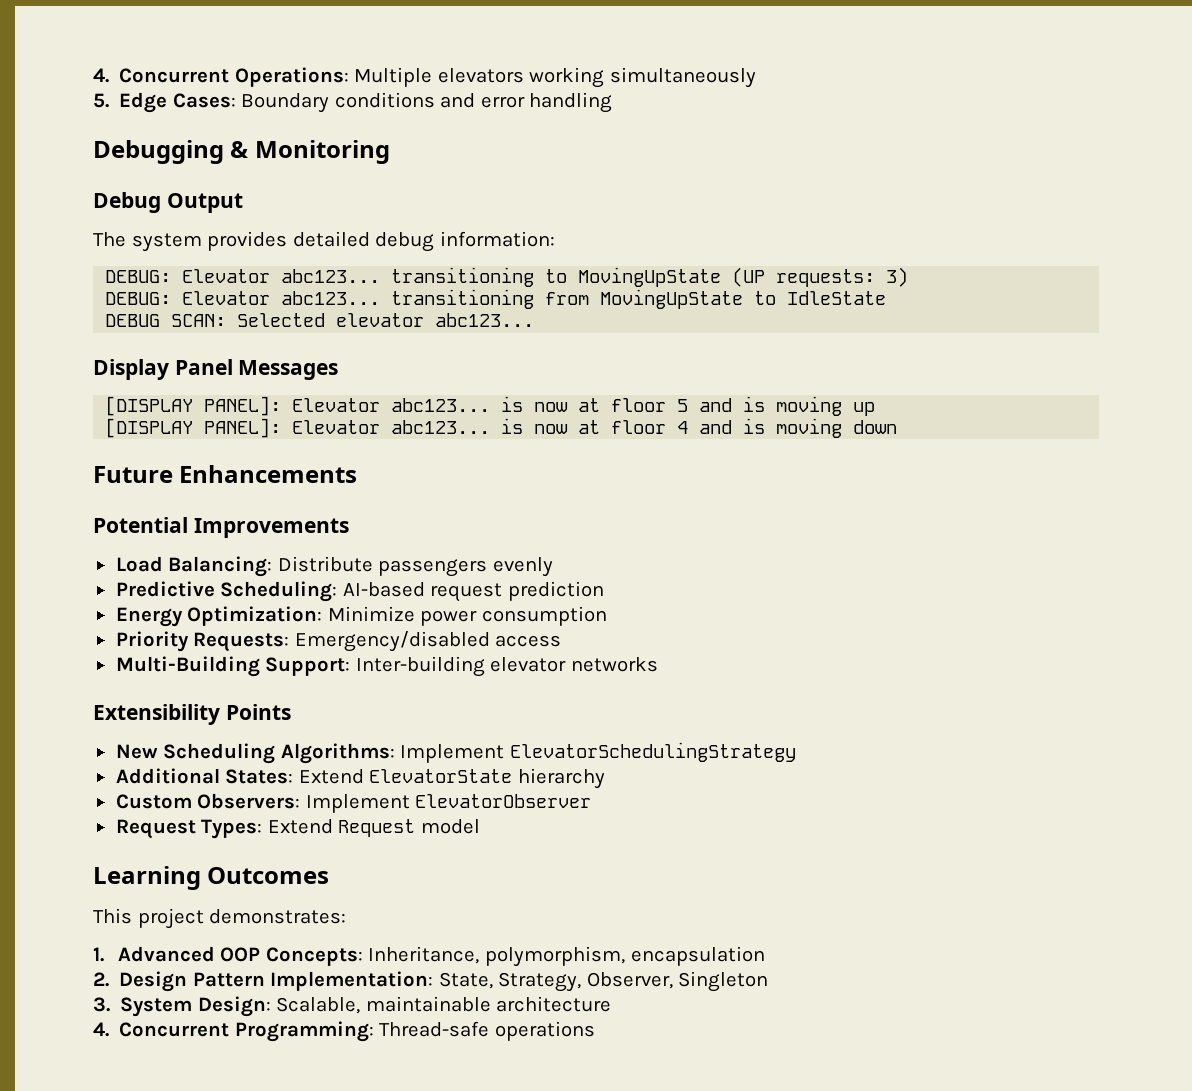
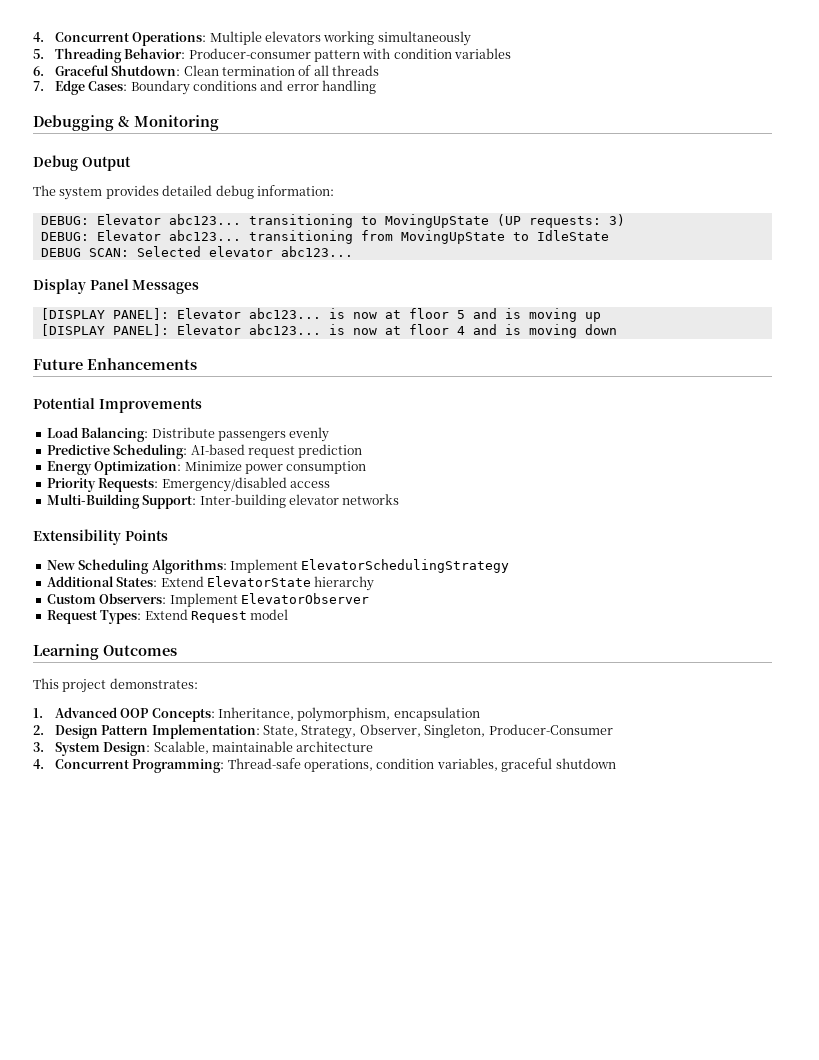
- 5. Edge Cases: Boundary conditions and error handling
+ 5. Threading Behavior: Producer-consumer pattern with condition variables
+ 6. Graceful Shutdown: Clean termination of all threads
+ 7. Edge Cases: Boundary conditions and error handling
- 2. Design Pattern Implementation: State, Strategy, Observer, Singleton
+ 2. Design Pattern Implementation: State, Strategy, Observer, Singleton, Producer-Consumer
- 4. Concurrent Programming: Thread-safe operations
+ 4. Concurrent Programming: Thread-safe operations, condition variables, graceful shutdown

